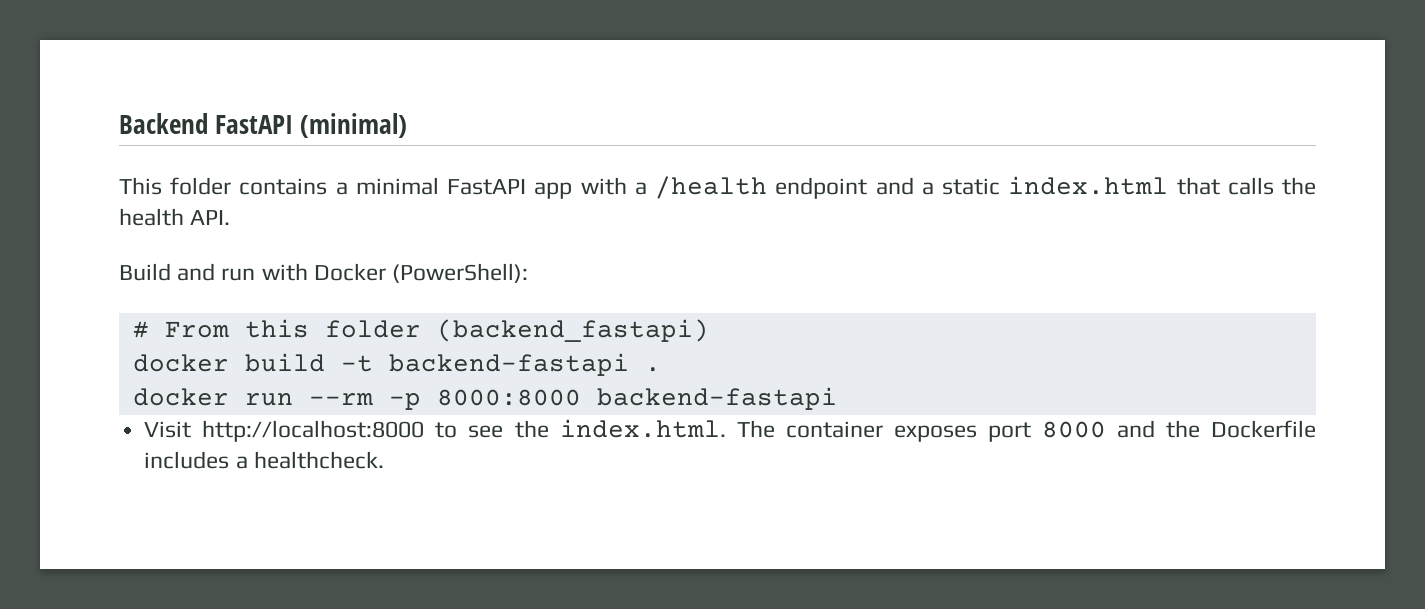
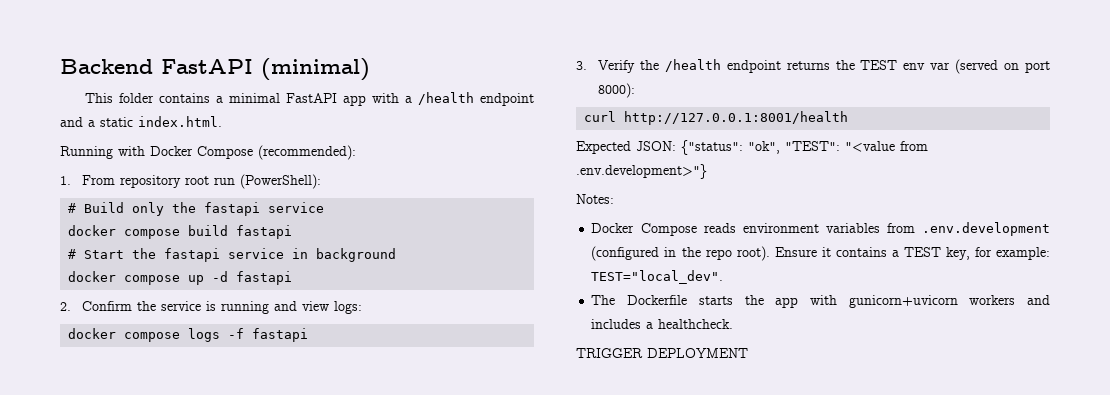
- This folder contains a minimal FastAPI app with a /health endpoint and a static index.html that calls the health API.
- Build and run with Docker (PowerShell):
- # From this folder (backend_fastapi)
- docker build -t backend-fastapi .
- docker run --rm -p 8000:8000 backend-fastapi
- Visit http://localhost:8000 to see the index.html. The container exposes port 8000 and the Dockerfile includes a healthcheck.
+ This folder contains a minimal FastAPI app with a /health endpoint and a static index.html.
+ Running with Docker Compose (recommended):
+ 1. From repository root run (PowerShell):
+ # Build only the fastapi service
+ docker compose build fastapi
+ # Start the fastapi service in background
+ docker compose up -d fastapi
+ 2. Confirm the service is running and view logs:
+ docker compose logs -f fastapi
+ 3. Verify the /health endpoint returns the TEST env var (served on port 8000):
+ curl http://127.0.0.1:8001/health
+ Expected JSON: {"status": "ok", "TEST": "<value from .env.development>"}
+ Notes:
+ Docker Compose reads environment variables from .env.development (configured in the repo root). Ensure it contains a TEST key, for example: TEST="local_dev".
+ The Dockerfile starts the app with gunicorn+uvicorn workers and includes a healthcheck.
+ TRIGGER DEPLOYMENT

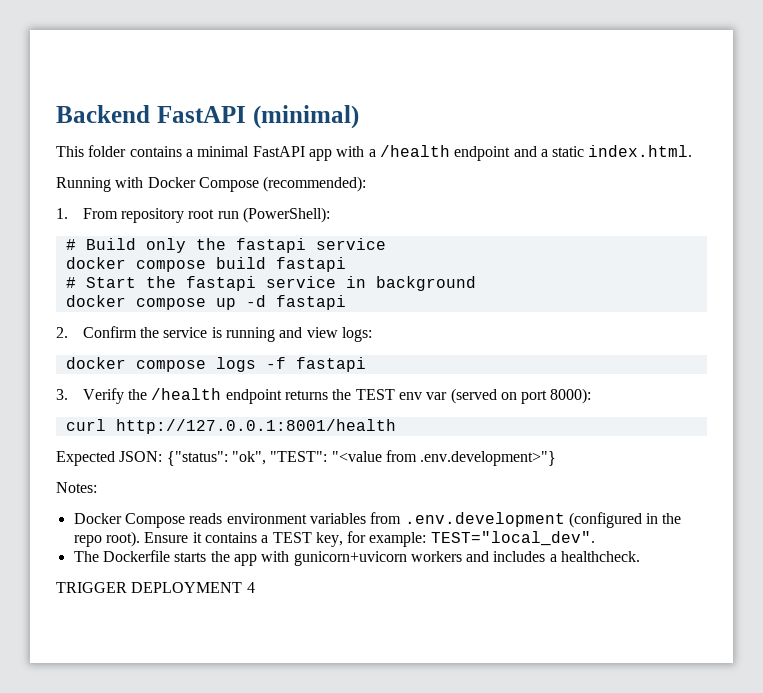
- TRIGGER DEPLOYMENT
+ TRIGGER DEPLOYMENT 4

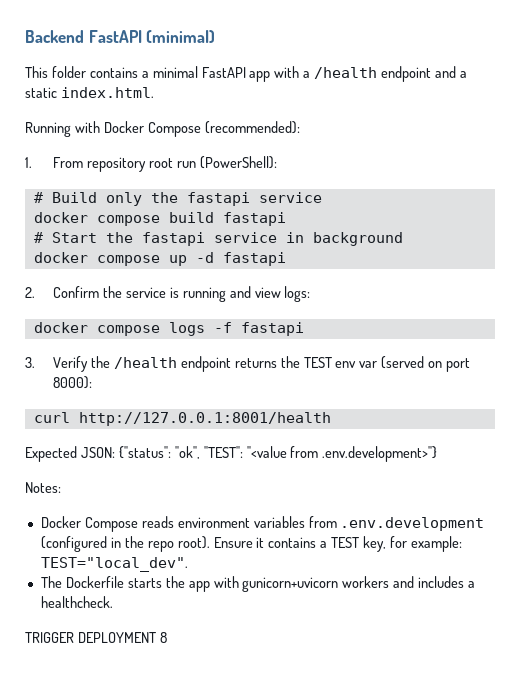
- TRIGGER DEPLOYMENT 4
+ TRIGGER DEPLOYMENT 8

